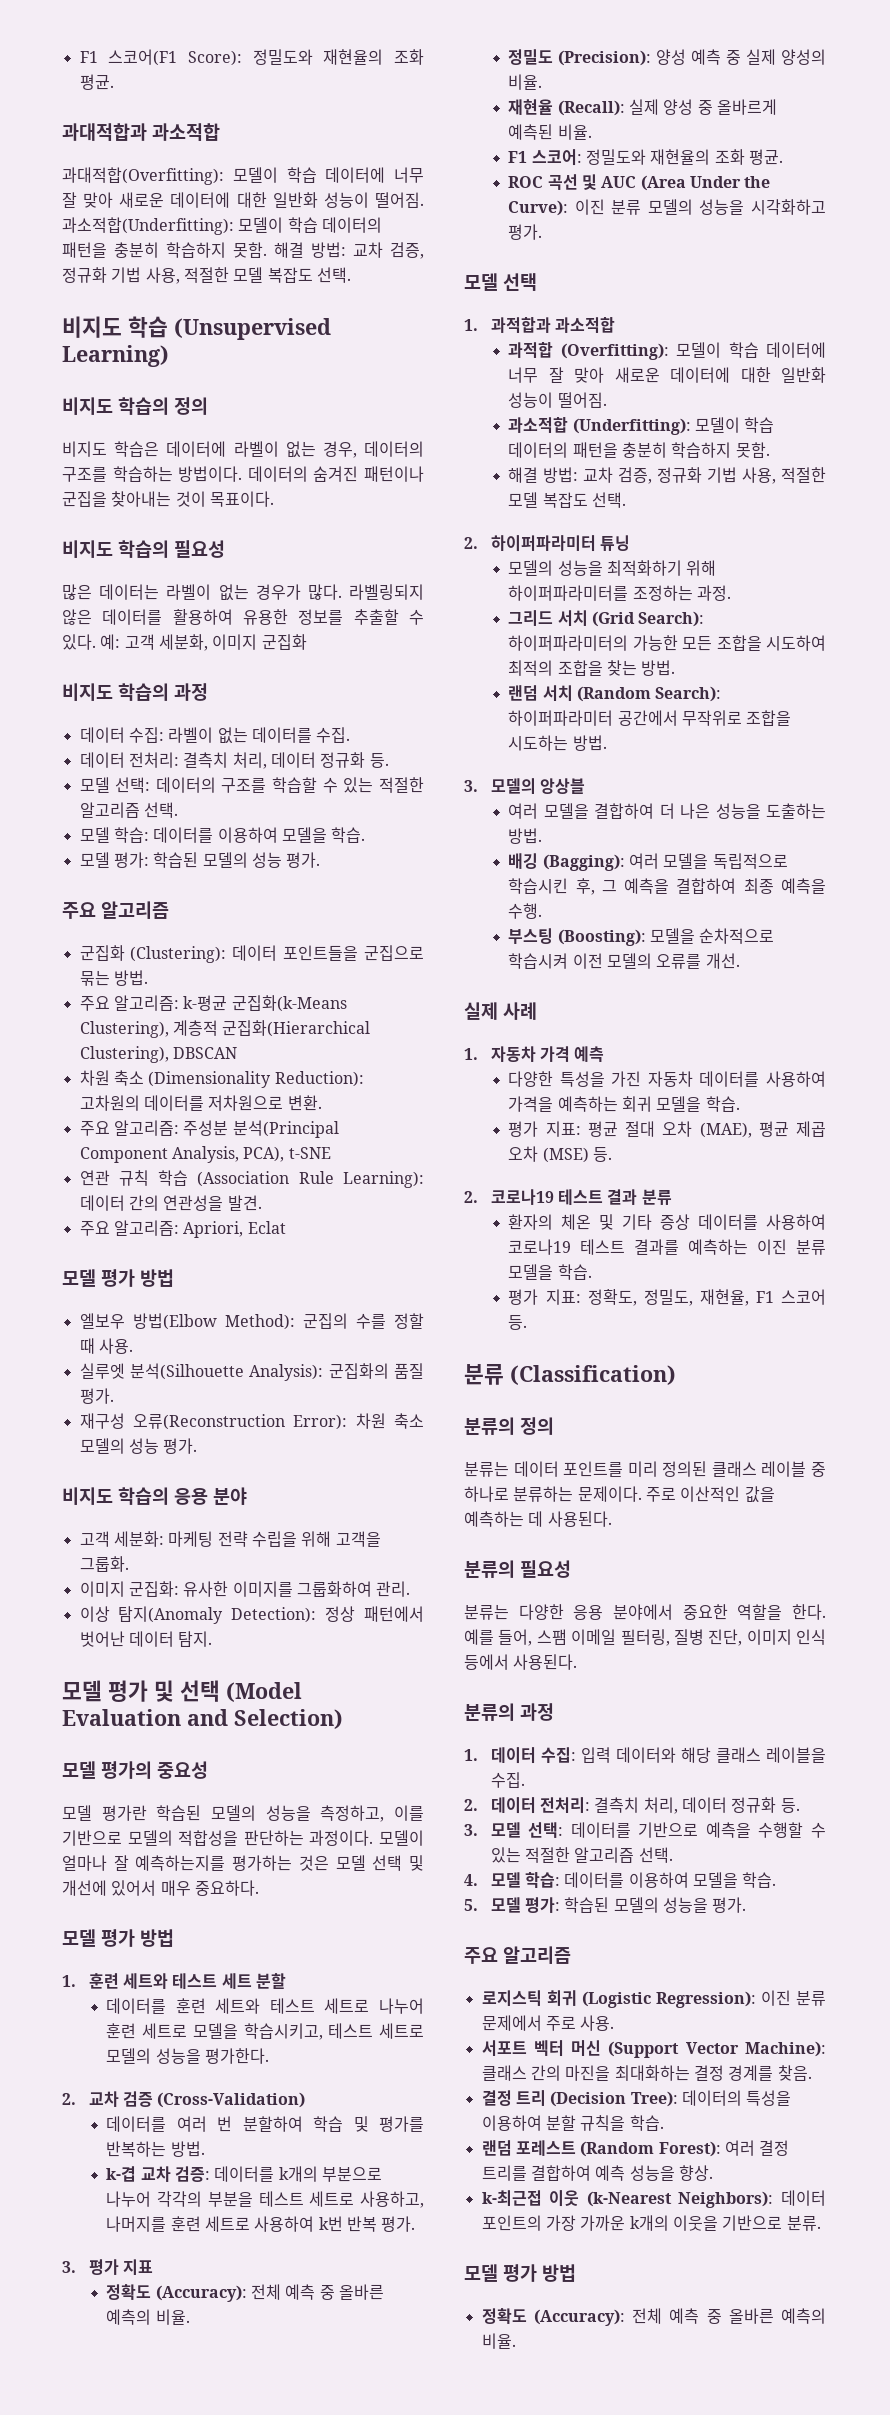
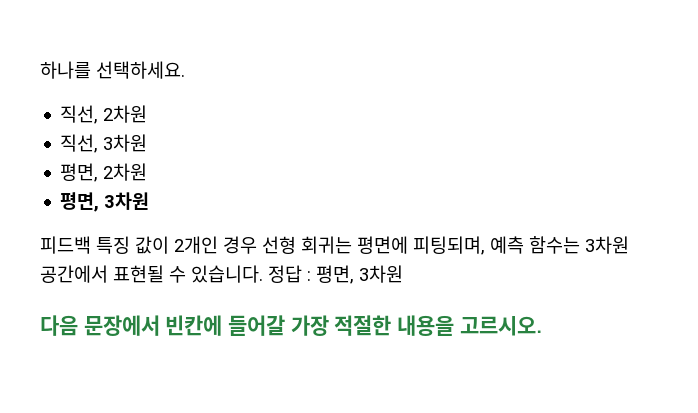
- F1 스코어(F1 Score): 정밀도와 재현율의 조화 평균.
- 과대적합과 과소적합
- 과대적합(Overfitting): 모델이 학습 데이터에 너무 잘 맞아 새로운 데이터에 대한 일반화 성능이 떨어짐. 과소적합(Underfitting): 모델이 학습 데이터의 패턴을 충분히 학습하지 못함. 해결 방법: 교차 검증, 정규화 기법 사용, 적절한 모델 복잡도 선택.
- 비지도 학습 (Unsupervised Learning)
- 비지도 학습의 정의
- 비지도 학습은 데이터에 라벨이 없는 경우, 데이터의 구조를 학습하는 방법이다. 데이터의 숨겨진 패턴이나 군집을 찾아내는 것이 목표이다.
- 비지도 학습의 필요성
- 많은 데이터는 라벨이 없는 경우가 많다. 라벨링되지 않은 데이터를 활용하여 유용한 정보를 추출할 수 있다. 예: 고객 세분화, 이미지 군집화
- 비지도 학습의 과정
- 데이터 수집: 라벨이 없는 데이터를 수집.
- 데이터 전처리: 결측치 처리, 데이터 정규화 등.
- 모델 선택: 데이터의 구조를 학습할 수 있는 적절한 알고리즘 선택.
- 모델 학습: 데이터를 이용하여 모델을 학습.
- 모델 평가: 학습된 모델의 성능 평가.
- 주요 알고리즘
- 군집화 (Clustering): 데이터 포인트들을 군집으로 묶는 방법.
- 주요 알고리즘: k-평균 군집화(k-Means Clustering), 계층적 군집화(Hierarchical Clustering), DBSCAN
- 차원 축소 (Dimensionality Reduction): 고차원의 데이터를 저차원으로 변환.
- 주요 알고리즘: 주성분 분석(Principal Component Analysis, PCA), t-SNE
- 연관 규칙 학습 (Association Rule Learning): 데이터 간의 연관성을 발견.
- 주요 알고리즘: Apriori, Eclat
- 모델 평가 방법
- 엘보우 방법(Elbow Method): 군집의 수를 정할 때 사용.
- 실루엣 분석(Silhouette Analysis): 군집화의 품질 평가.
- 재구성 오류(Reconstruction Error): 차원 축소 모델의 성능 평가.
- 비지도 학습의 응용 분야
- 고객 세분화: 마케팅 전략 수립을 위해 고객을 그룹화.
- 이미지 군집화: 유사한 이미지를 그룹화하여 관리.
- 이상 탐지(Anomaly Detection): 정상 패턴에서 벗어난 데이터 탐지.
- 모델 평가 및 선택 (Model Evaluation and Selection)
- 모델 평가의 중요성
- 모델 평가란 학습된 모델의 성능을 측정하고, 이를 기반으로 모델의 적합성을 판단하는 과정이다. 모델이 얼마나 잘 예측하는지를 평가하는 것은 모델 선택 및 개선에 있어서 매우 중요하다.
- 모델 평가 방법
- 1. 훈련 세트와 테스트 세트 분할
- 데이터를 훈련 세트와 테스트 세트로 나누어 훈련 세트로 모델을 학습시키고, 테스트 세트로 모델의 성능을 평가한다.
- 2. 교차 검증 (Cross-Validation)
- 데이터를 여러 번 분할하여 학습 및 평가를 반복하는 방법.
- k-겹 교차 검증: 데이터를 k개의 부분으로 나누어 각각의 부분을 테스트 세트로 사용하고, 나머지를 훈련 세트로 사용하여 k번 반복 평가.
- 3. 평가 지표
- 정확도 (Accuracy): 전체 예측 중 올바른 예측의 비율.
- 정밀도 (Precision): 양성 예측 중 실제 양성의 비율.
- 재현율 (Recall): 실제 양성 중 올바르게 예측된 비율.
- F1 스코어: 정밀도와 재현율의 조화 평균.
- ROC 곡선 및 AUC (Area Under the Curve): 이진 분류 모델의 성능을 시각화하고 평가.
- 모델 선택
- 1. 과적합과 과소적합
- 과적합 (Overfitting): 모델이 학습 데이터에 너무 잘 맞아 새로운 데이터에 대한 일반화 성능이 떨어짐.
- 과소적합 (Underfitting): 모델이 학습 데이터의 패턴을 충분히 학습하지 못함.
- 해결 방법: 교차 검증, 정규화 기법 사용, 적절한 모델 복잡도 선택.
- 2. 하이퍼파라미터 튜닝
- 모델의 성능을 최적화하기 위해 하이퍼파라미터를 조정하는 과정.
- 그리드 서치 (Grid Search): 하이퍼파라미터의 가능한 모든 조합을 시도하여 최적의 조합을 찾는 방법.
- 랜덤 서치 (Random Search): 하이퍼파라미터 공간에서 무작위로 조합을 시도하는 방법.
- 3. 모델의 앙상블
- 여러 모델을 결합하여 더 나은 성능을 도출하는 방법.
- 배깅 (Bagging): 여러 모델을 독립적으로 학습시킨 후, 그 예측을 결합하여 최종 예측을 수행.
- 부스팅 (Boosting): 모델을 순차적으로 학습시켜 이전 모델의 오류를 개선.
- 실제 사례
- 1. 자동차 가격 예측
- 다양한 특성을 가진 자동차 데이터를 사용하여 가격을 예측하는 회귀 모델을 학습.
- 평가 지표: 평균 절대 오차 (MAE), 평균 제곱 오차 (MSE) 등.
- 2. 코로나19 테스트 결과 분류
- 환자의 체온 및 기타 증상 데이터를 사용하여 코로나19 테스트 결과를 예측하는 이진 분류 모델을 학습.
- 평가 지표: 정확도, 정밀도, 재현율, F1 스코어 등.
- 분류 (Classification)
- 분류의 정의
- 분류는 데이터 포인트를 미리 정의된 클래스 레이블 중 하나로 분류하는 문제이다. 주로 이산적인 값을 예측하는 데 사용된다.
- 분류의 필요성
- 분류는 다양한 응용 분야에서 중요한 역할을 한다. 예를 들어, 스팸 이메일 필터링, 질병 진단, 이미지 인식 등에서 사용된다.
- 분류의 과정
- 1. 데이터 수집: 입력 데이터와 해당 클래스 레이블을 수집.
- 2. 데이터 전처리: 결측치 처리, 데이터 정규화 등.
- 3. 모델 선택: 데이터를 기반으로 예측을 수행할 수 있는 적절한 알고리즘 선택.
- 4. 모델 학습: 데이터를 이용하여 모델을 학습.
- 5. 모델 평가: 학습된 모델의 성능을 평가.
- 주요 알고리즘
- 로지스틱 회귀 (Logistic Regression): 이진 분류 문제에서 주로 사용.
- 서포트 벡터 머신 (Support Vector Machine): 클래스 간의 마진을 최대화하는 결정 경계를 찾음.
- 결정 트리 (Decision Tree): 데이터의 특성을 이용하여 분할 규칙을 학습.
- 랜덤 포레스트 (Random Forest): 여러 결정 트리를 결합하여 예측 성능을 향상.
- k-최근접 이웃 (k-Nearest Neighbors): 데이터 포인트의 가장 가까운 k개의 이웃을 기반으로 분류.
- 모델 평가 방법
- 정확도 (Accuracy): 전체 예측 중 올바른 예측의 비율.
+ 하나를 선택하세요.
+ 직선, 2차원
+ 직선, 3차원
+ 평면, 2차원
+ 평면, 3차원
+ 피드백 특징 값이 2개인 경우 선형 회귀는 평면에 피팅되며, 예측 함수는 3차원 공간에서 표현될 수 있습니다. 정답 : 평면, 3차원
+ 다음 문장에서 빈칸에 들어갈 가장 적절한 내용을 고르시오.

